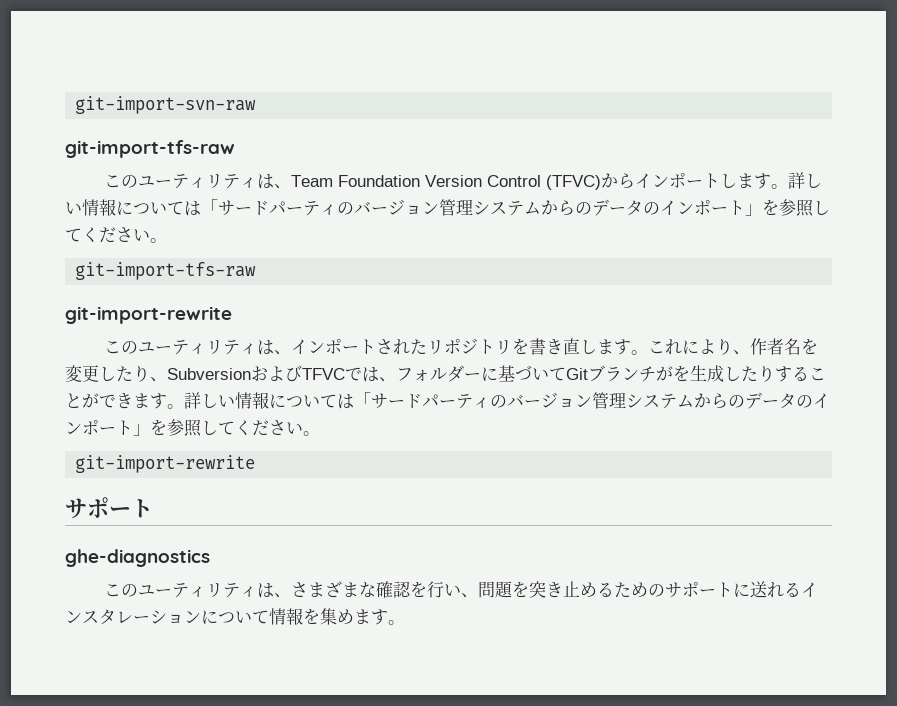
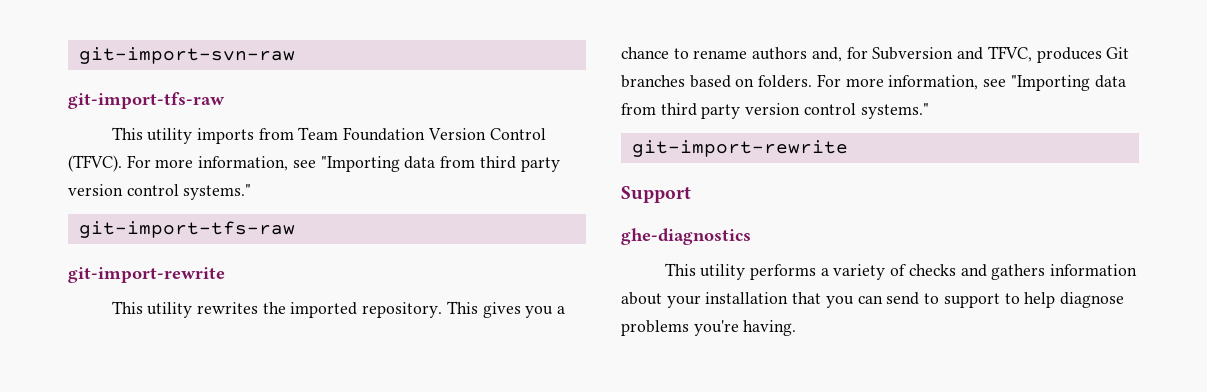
- このユーティリティは、Team Foundation Version Control (TFVC)からインポートします。詳しい情報については「サードパーティのバージョン管理システムからのデータのインポート」を参照してください。
+ This utility imports from Team Foundation Version Control (TFVC). For more information, see "Importing data from third party version control systems."
  git-import-tfs-raw
  git-import-rewrite
- このユーティリティは、インポートされたリポジトリを書き直します。これにより、作者名を変更したり、SubversionおよびTFVCでは、フォルダーに基づいてGitブランチがを生成したりすることができます。詳しい情報については「サードパーティのバージョン管理システムからのデータのインポート」を参照してください。
+ This utility rewrites the imported repository. This gives you a chance to rename authors and, for Subversion and TFVC, produces Git branches based on folders. For more information, see "Importing data from third party version control systems."
  git-import-rewrite
- サポート
+ Support
- このユーティリティは、さまざまな確認を行い、問題を突き止めるためのサポートに送れるインスタレーションについて情報を集めます。
+ This utility performs a variety of checks and gathers information about your installation that you can send to support to help diagnose problems you're having.

